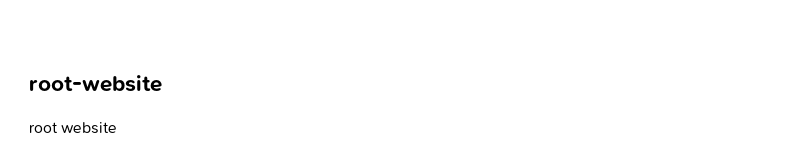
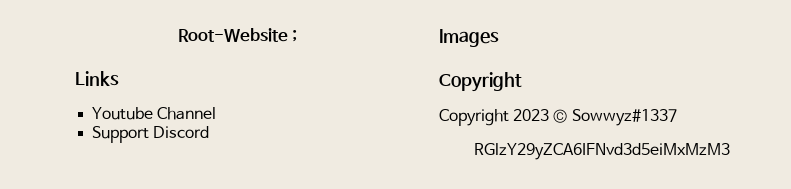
- root-website
- root website
+ Root-Website ;
+ Links
+ Youtube Channel
+ Support Discord
+ Images
+ Copyright
+ Copyright 2023 © Sowwyz#1337
+ RGlzY29yZCA6IFNvd3d5eiMxMzM3

